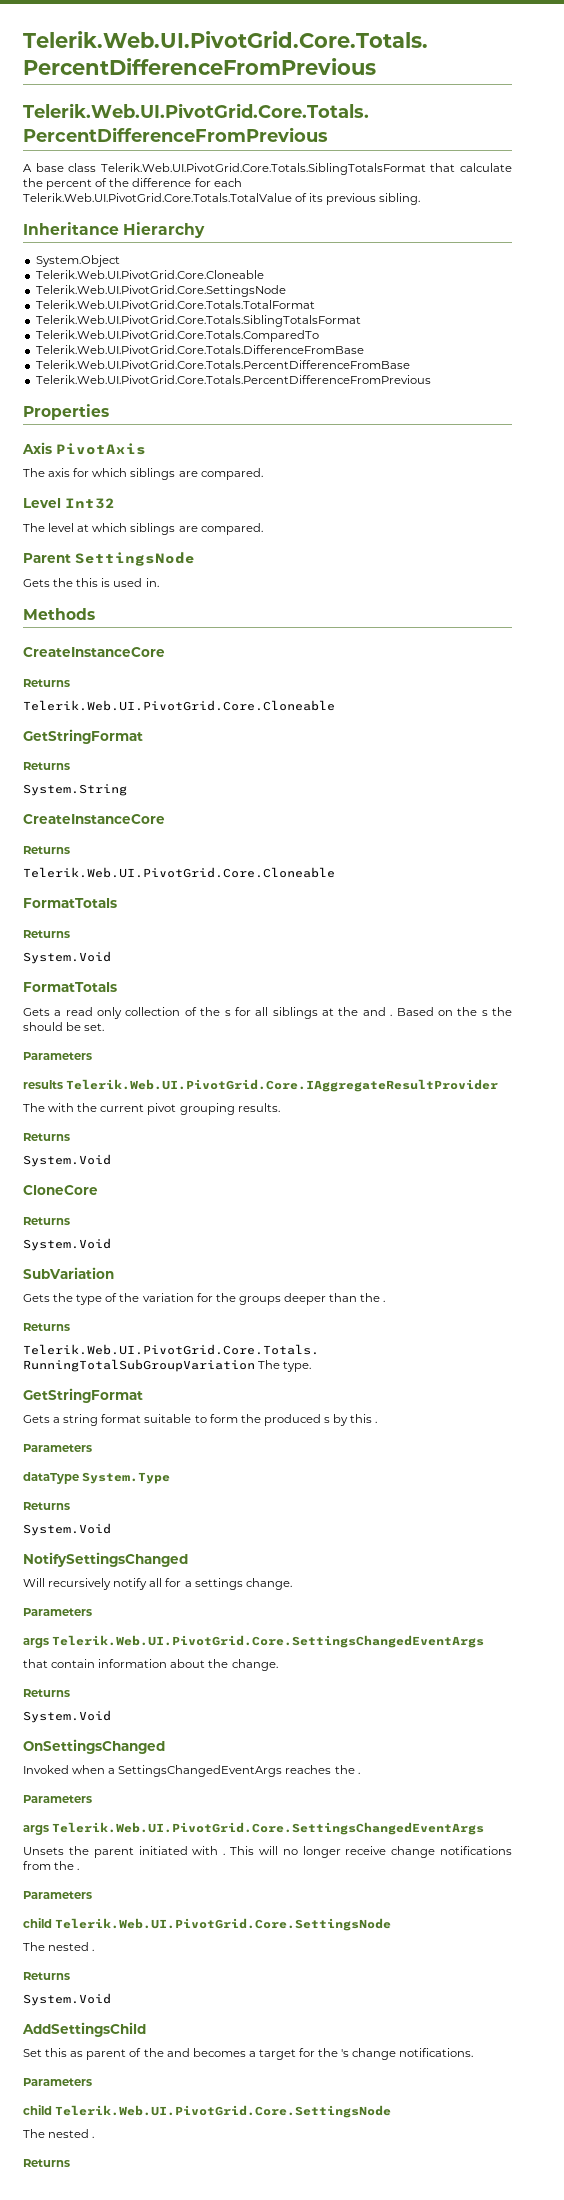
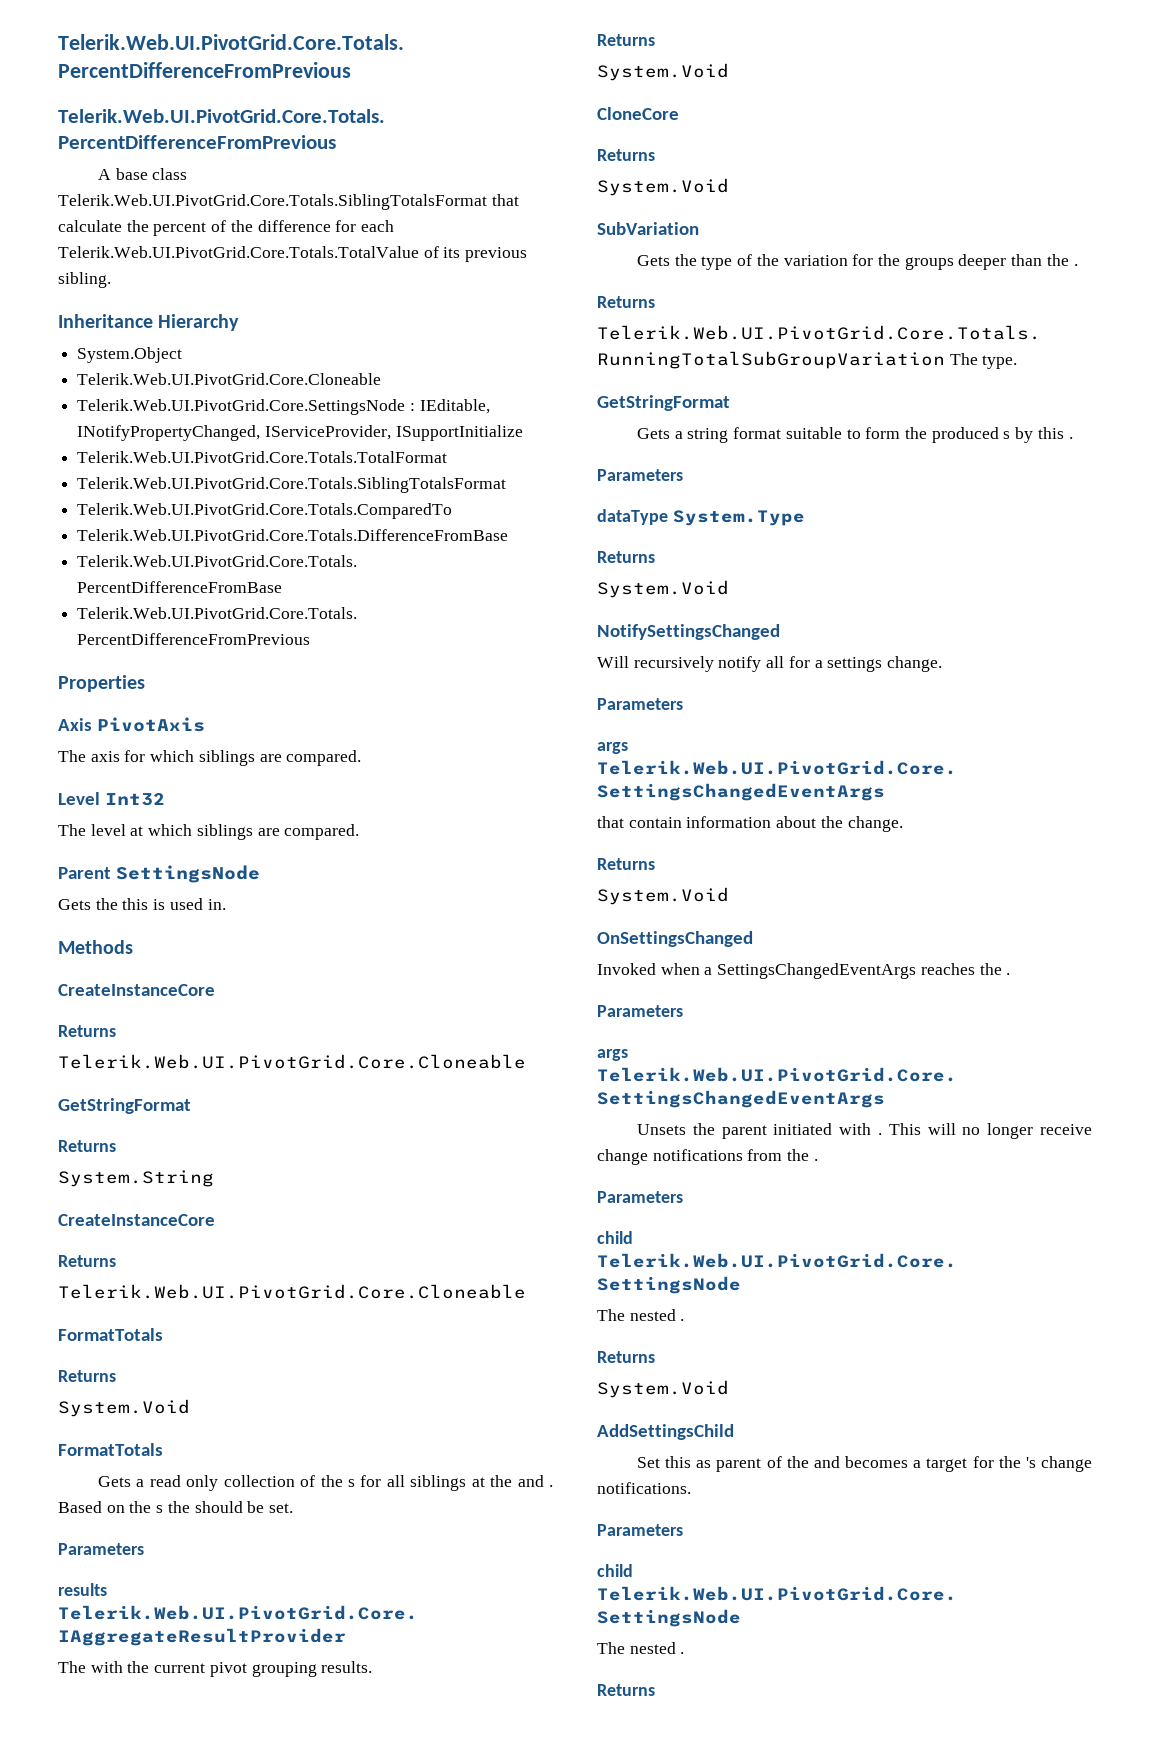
  System.Object
  Telerik.Web.UI.PivotGrid.Core.Cloneable
- Telerik.Web.UI.PivotGrid.Core.SettingsNode
+ Telerik.Web.UI.PivotGrid.Core.SettingsNode : IEditable, INotifyPropertyChanged, IServiceProvider, ISupportInitialize

